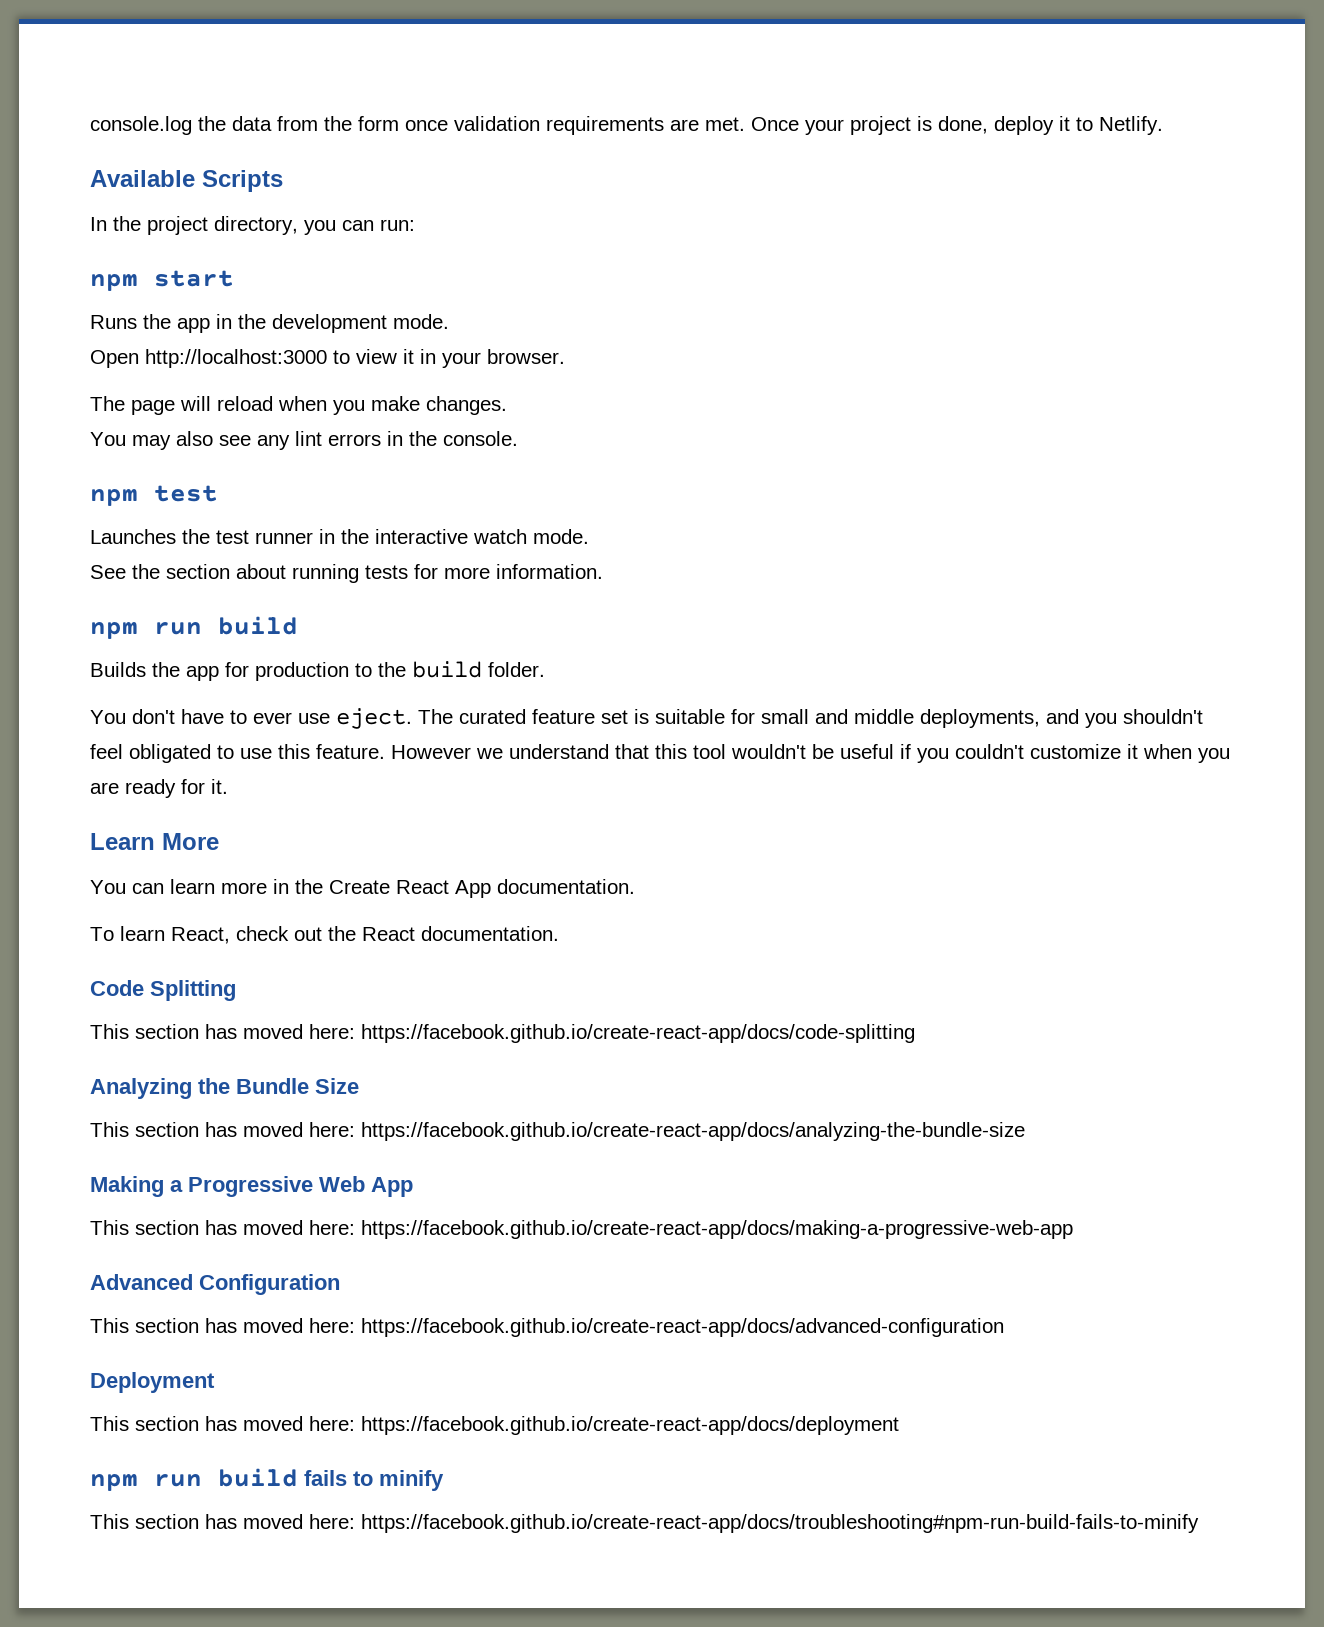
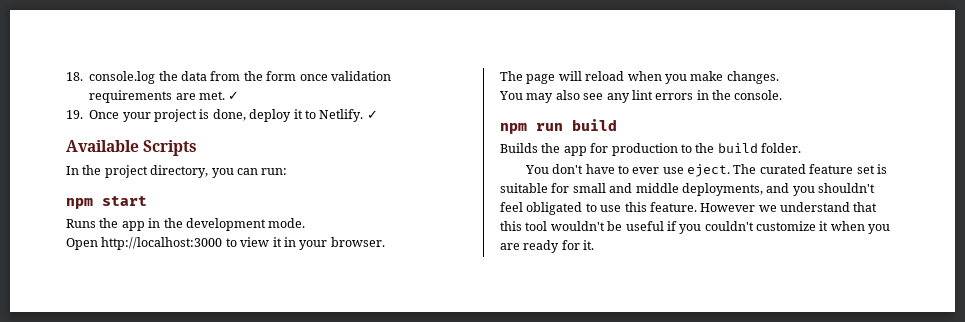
- console.log the data from the form once validation requirements are met. Once your project is done, deploy it to Netlify.
+ 18. console.log the data from the form once validation requirements are met. ✓
+ 19. Once your project is done, deploy it to Netlify. ✓
- npm test
- Launches the test runner in the interactive watch mode.
- See the section about running tests for more information.
- Learn More
- You can learn more in the Create React App documentation.
- To learn React, check out the React documentation.
- Code Splitting
- This section has moved here: https://facebook.github.io/create-react-app/docs/code-splitting
- Analyzing the Bundle Size
- This section has moved here: https://facebook.github.io/create-react-app/docs/analyzing-the-bundle-size
- Making a Progressive Web App
- This section has moved here: https://facebook.github.io/create-react-app/docs/making-a-progressive-web-app
- Advanced Configuration
- This section has moved here: https://facebook.github.io/create-react-app/docs/advanced-configuration
- Deployment
- This section has moved here: https://facebook.github.io/create-react-app/docs/deployment
- npm run build fails to minify
- This section has moved here: https://facebook.github.io/create-react-app/docs/troubleshooting#npm-run-build-fails-to-minify

